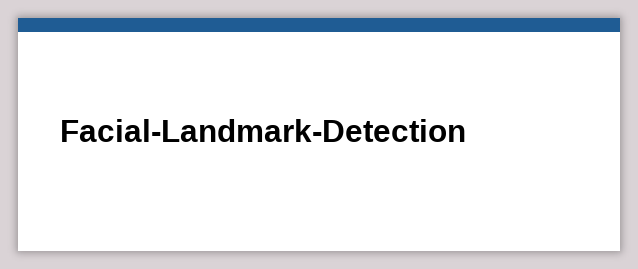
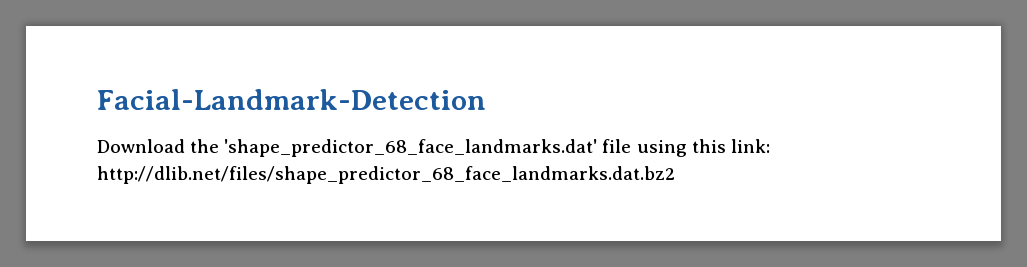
+ Download the 'shape_predictor_68_face_landmarks.dat' file using this link: http://dlib.net/files/shape_predictor_68_face_landmarks.dat.bz2

